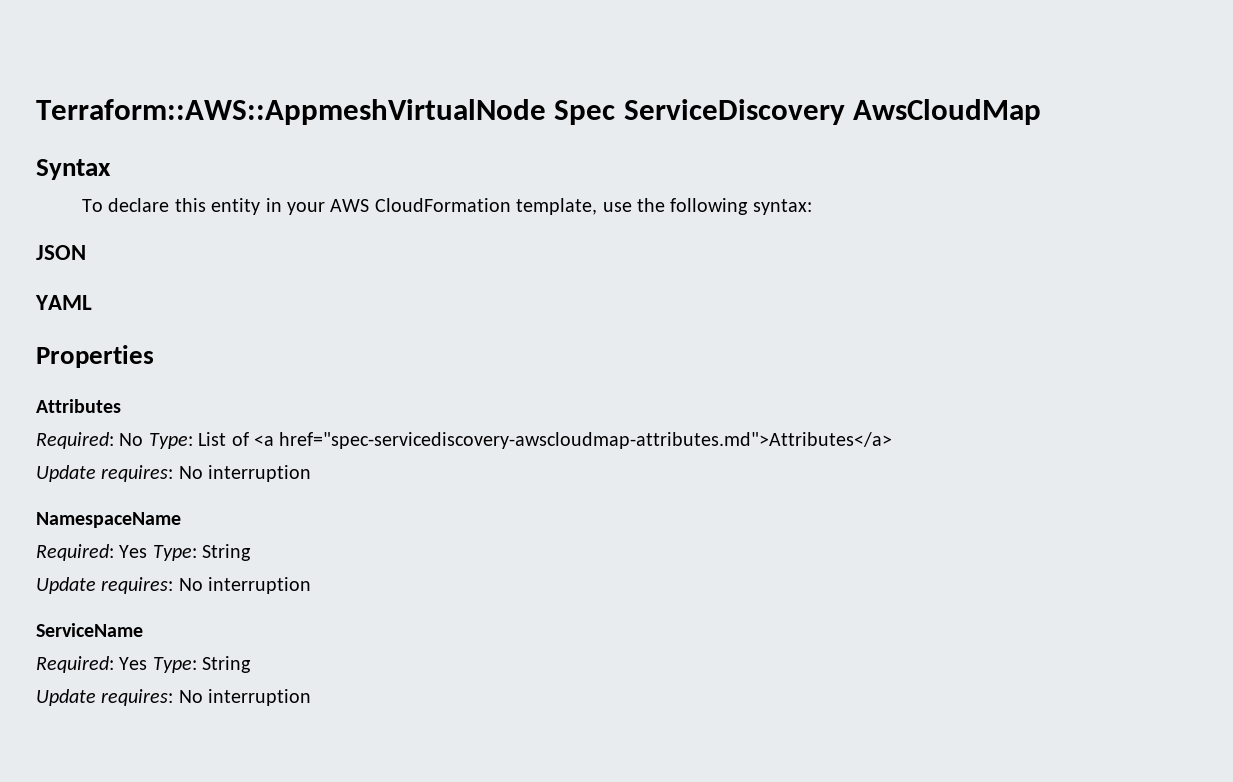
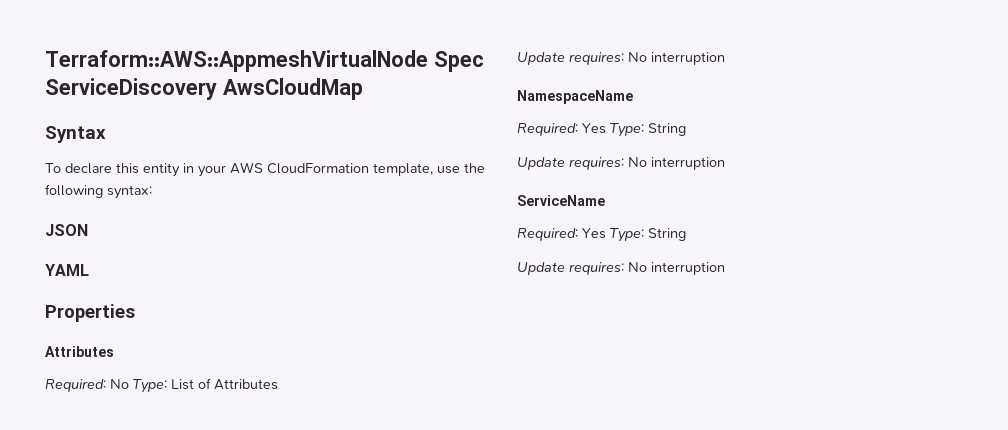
- Required: No Type: List of <a href="spec-servicediscovery-awscloudmap-attributes.md">Attributes</a>
+ Required: No Type: List of Attributes

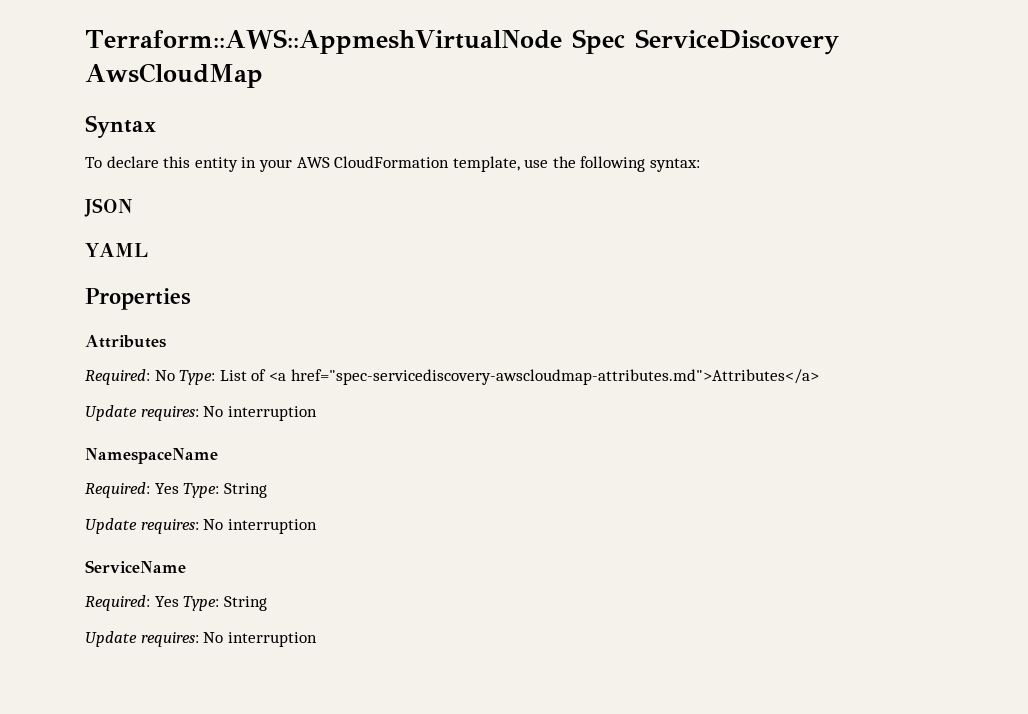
- Required: No Type: List of Attributes
+ Required: No Type: List of <a href="spec-servicediscovery-awscloudmap-attributes.md">Attributes</a>

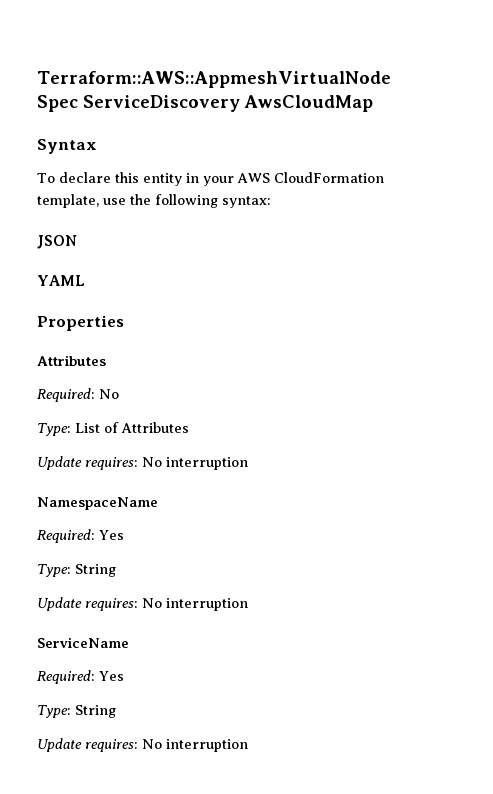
- Required: No Type: List of <a href="spec-servicediscovery-awscloudmap-attributes.md">Attributes</a>
+ Required: No
+ Type: List of Attributes
  NamespaceName
- Required: Yes Type: String
+ Required: Yes
+ Type: String
  ServiceName
- Required: Yes Type: String
+ Required: Yes
+ Type: String

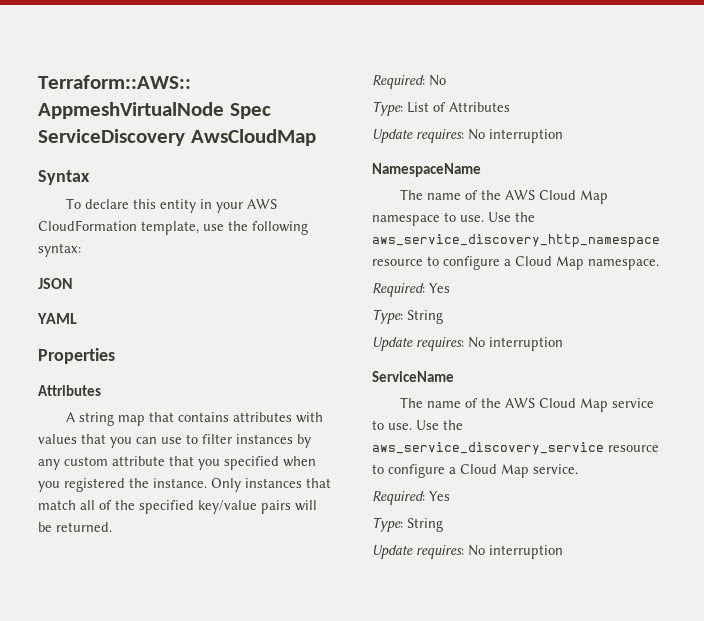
+ A string map that contains attributes with values that you can use to filter instances by any custom attribute that you specified when you registered the instance. Only instances that match all of the specified key/value pairs will be returned.
+ The name of the AWS Cloud Map namespace to use. Use the aws_service_discovery_http_namespace resource to configure a Cloud Map namespace.
+ The name of the AWS Cloud Map service to use. Use the aws_service_discovery_service resource to configure a Cloud Map service.

